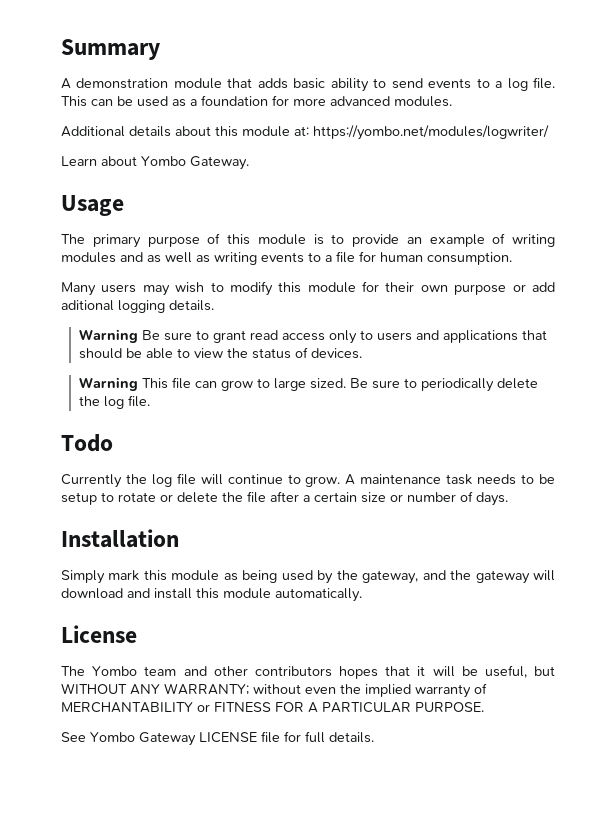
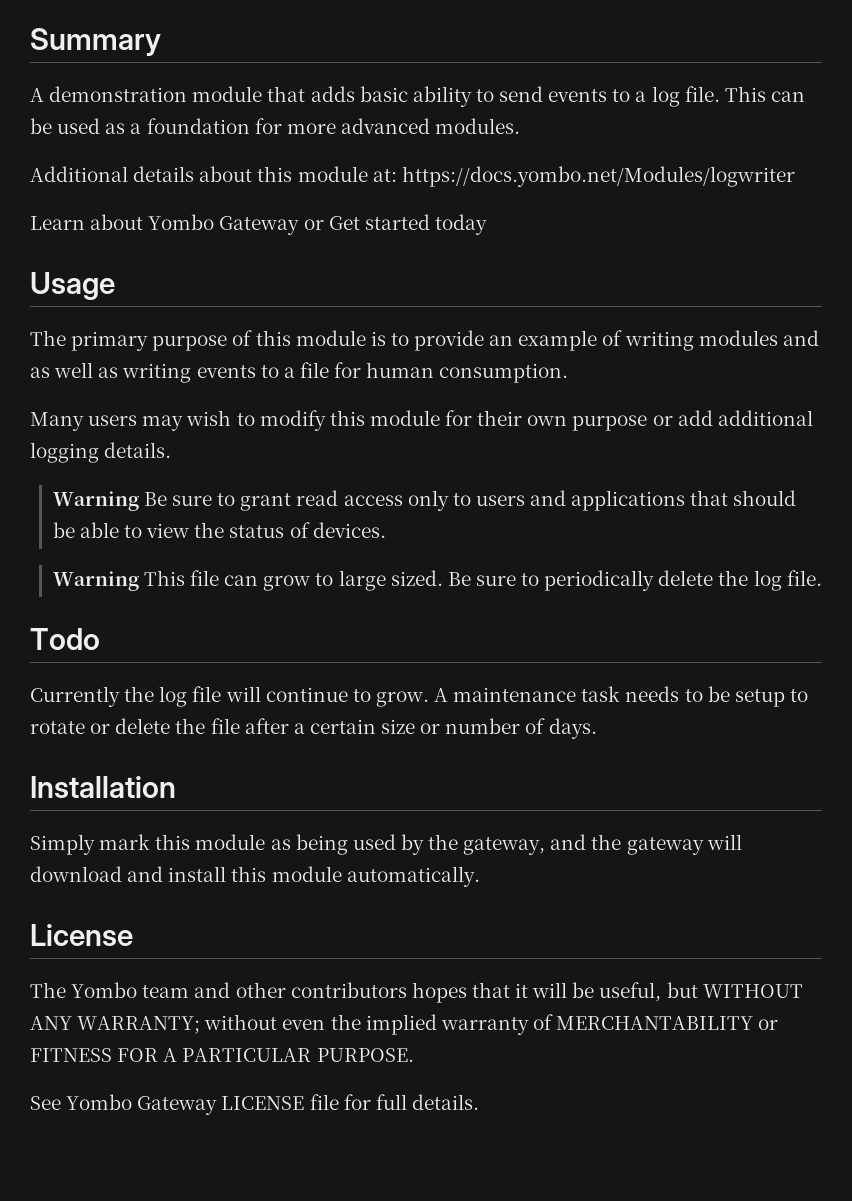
- Additional details about this module at: https://yombo.net/modules/logwriter/
+ Additional details about this module at: https://docs.yombo.net/Modules/logwriter
- Learn about Yombo Gateway.
+ Learn about Yombo Gateway or Get started today
- Many users may wish to modify this module for their own purpose or add aditional logging details.
+ Many users may wish to modify this module for their own purpose or add additional logging details.

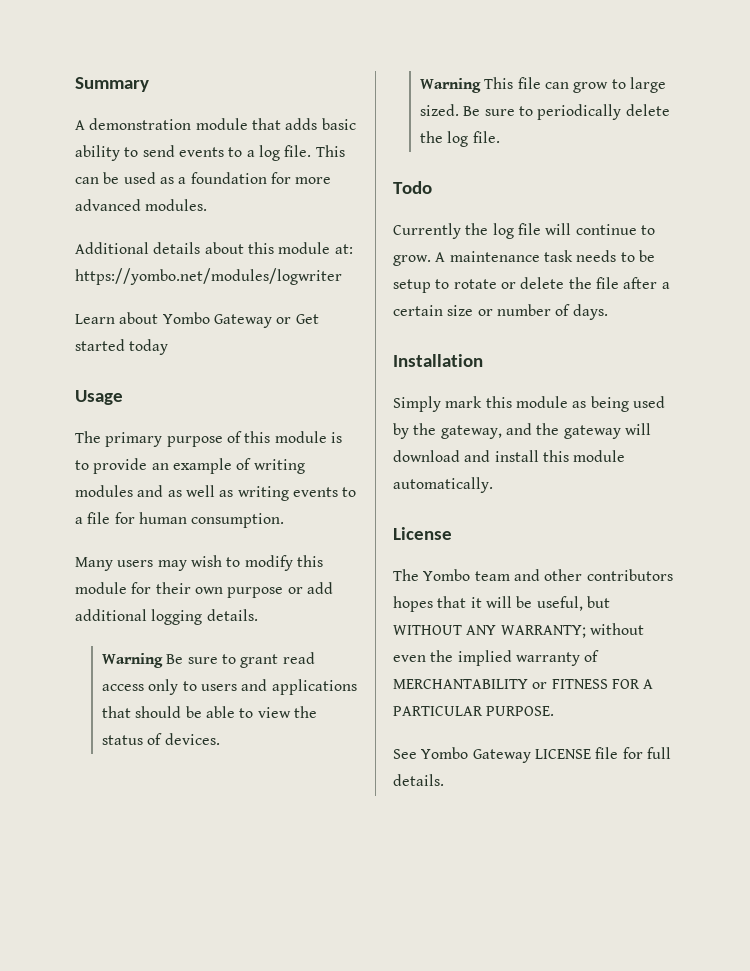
- Additional details about this module at: https://docs.yombo.net/Modules/logwriter
+ Additional details about this module at: https://yombo.net/modules/logwriter

